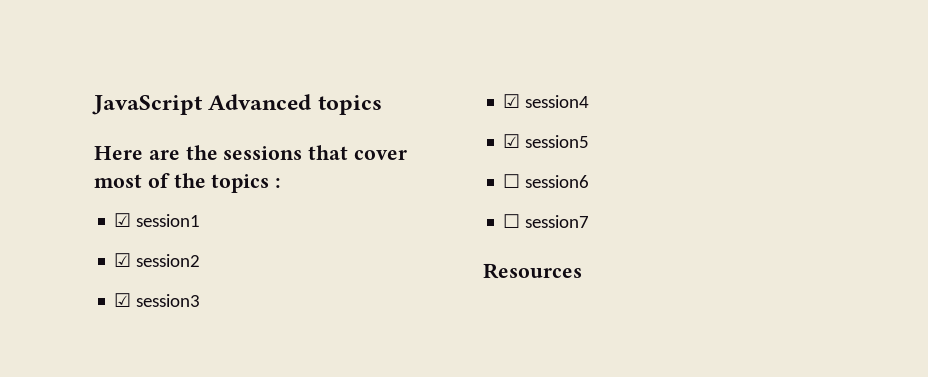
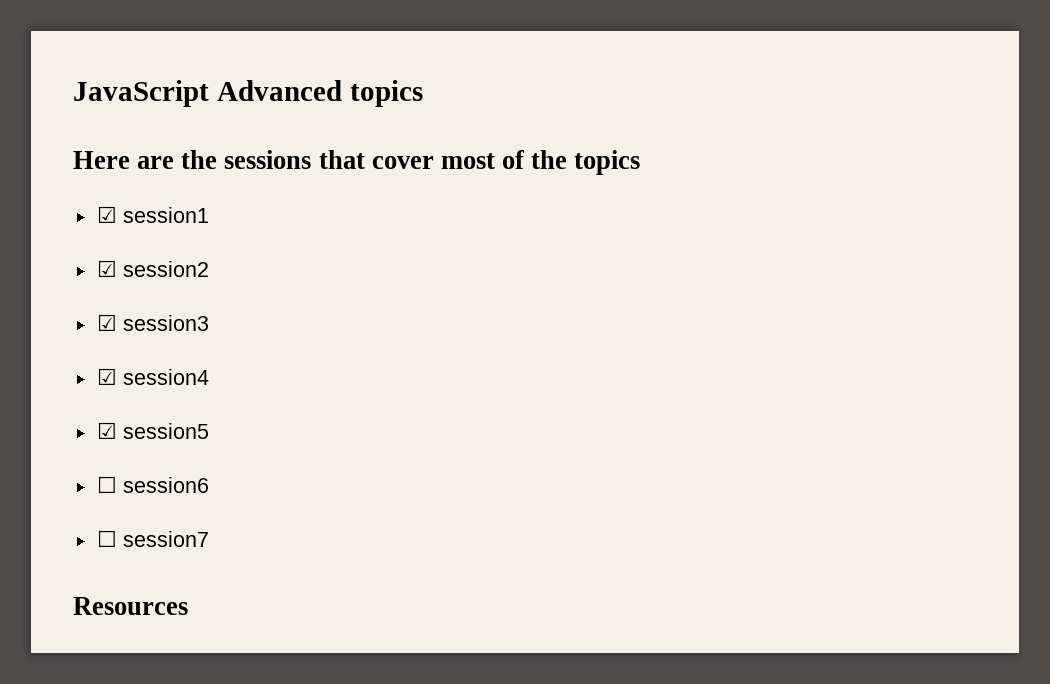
- Here are the sessions that cover most of the topics :
+ Here are the sessions that cover most of the topics

